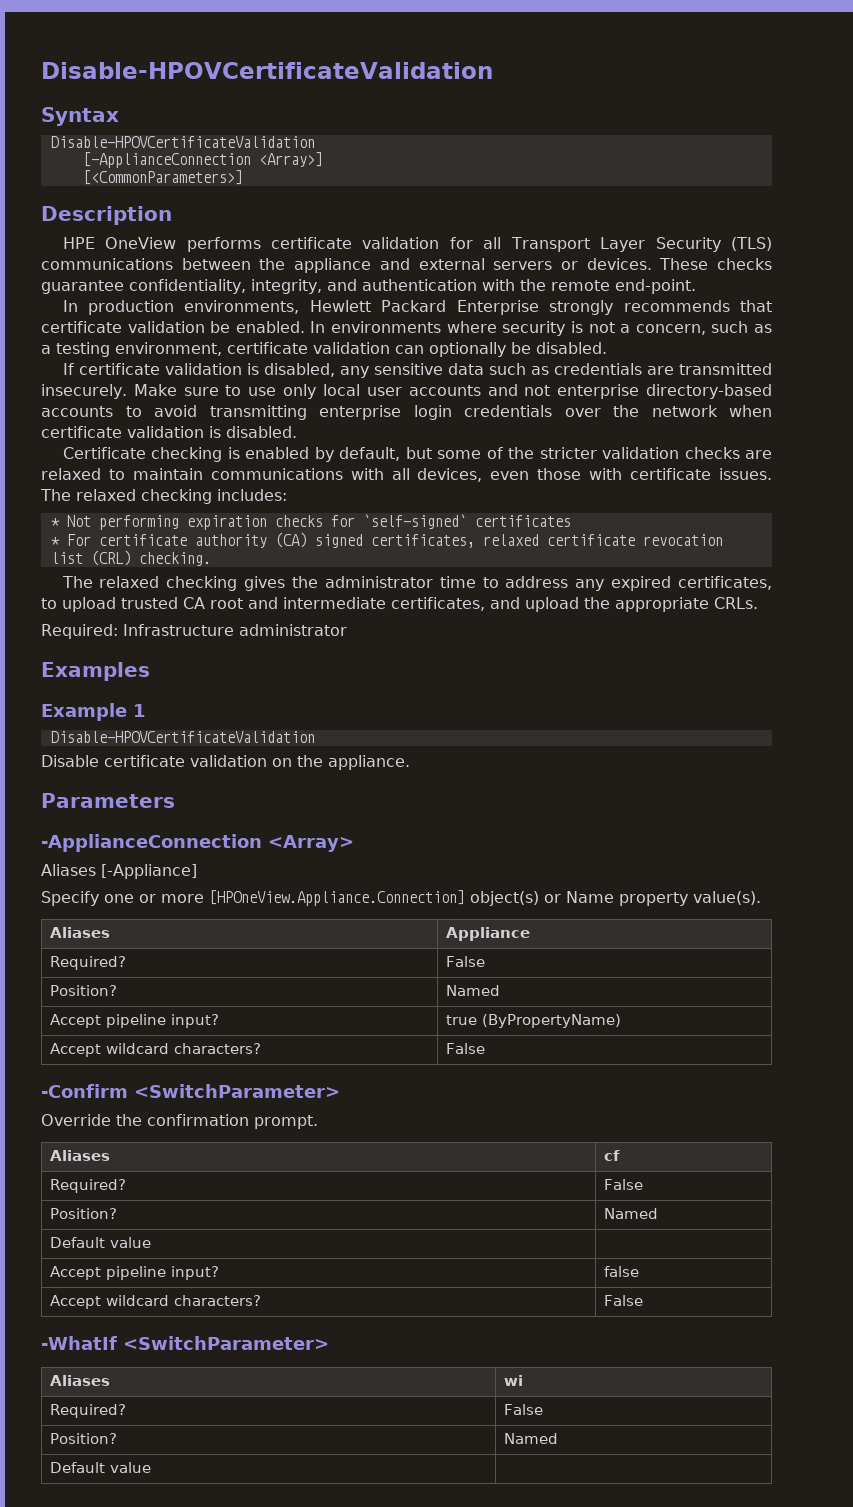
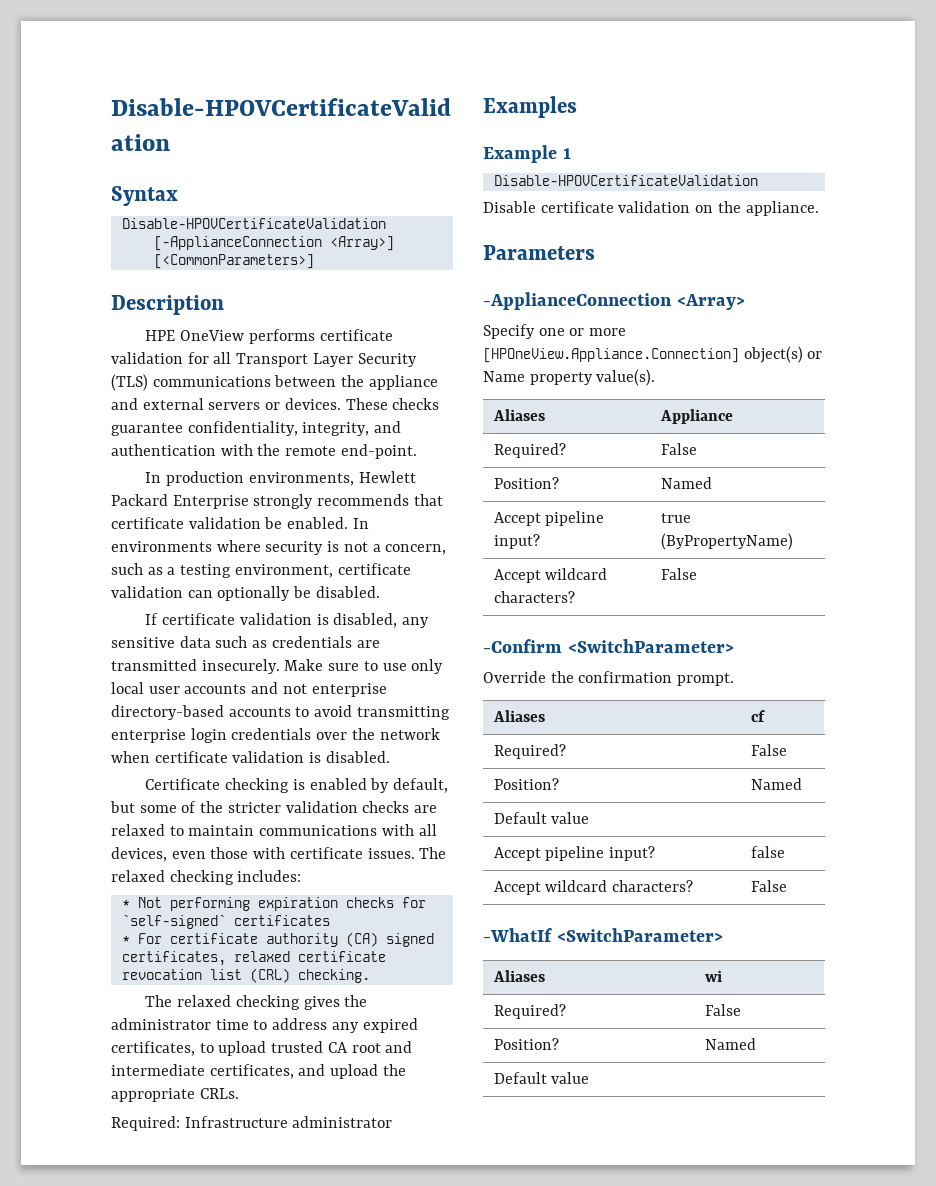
- Aliases [-Appliance]

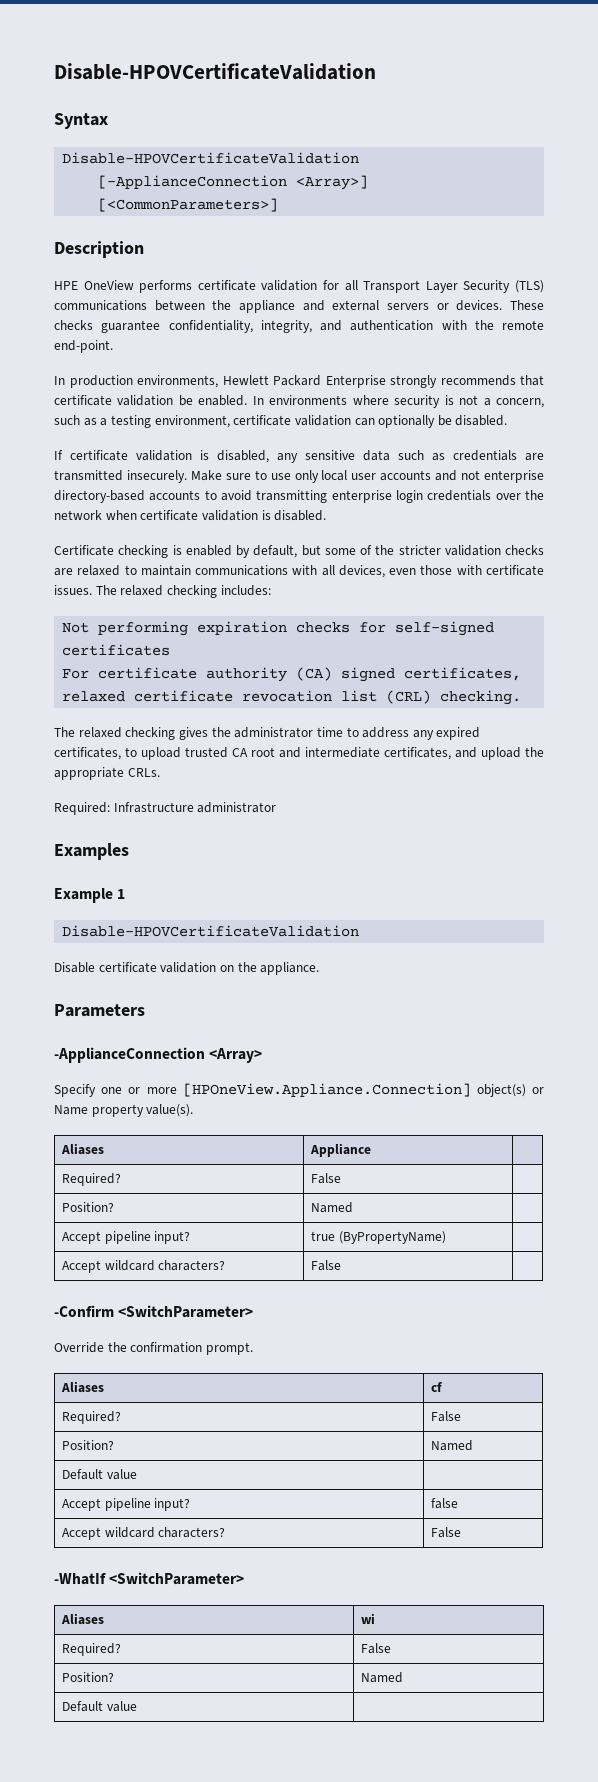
- * Not performing expiration checks for `self-signed` certificates
+ Not performing expiration checks for self-signed certificates
- * For certificate authority (CA) signed certificates, relaxed certificate revocation list (CRL) checking.
+ For certificate authority (CA) signed certificates, relaxed certificate revocation list (CRL) checking.
- Aliases | Appliance
- Required? | False
- Position? | Named
+ Aliases | Appliance |
+ Required? | False |
+ Position? | Named |
- Accept pipeline input? | true (ByPropertyName)
- Accept wildcard characters? | False
+ Accept pipeline input? | true (ByPropertyName) |
+ Accept wildcard characters? | False |

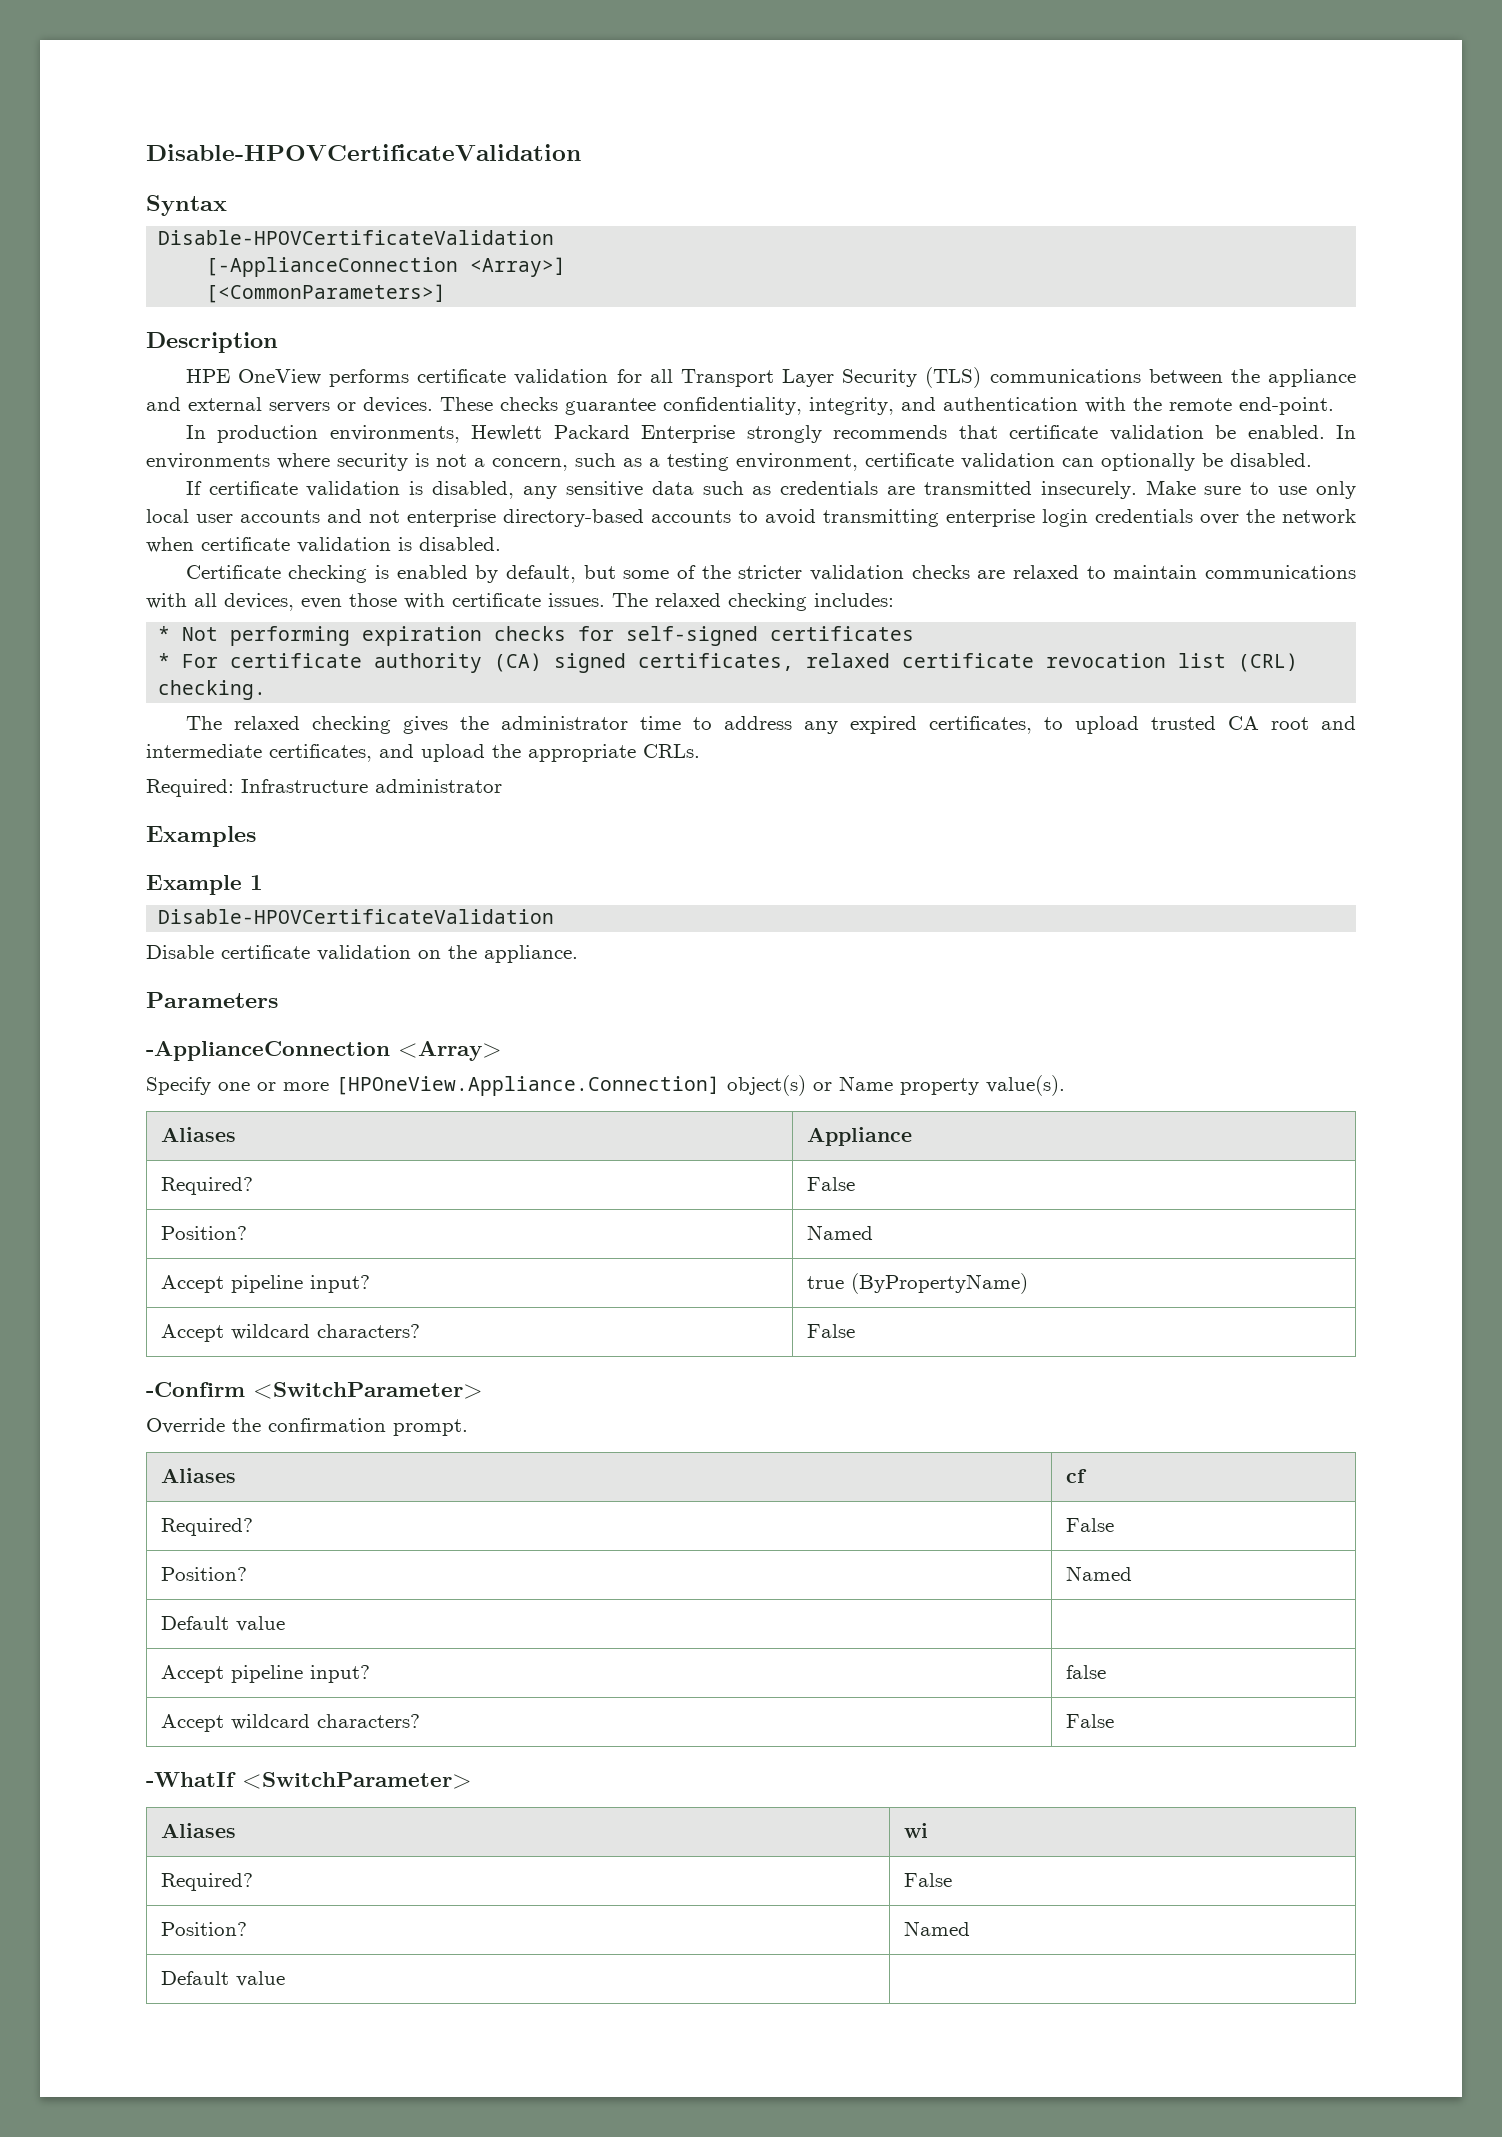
- Not performing expiration checks for self-signed certificates
+ * Not performing expiration checks for self-signed certificates
- For certificate authority (CA) signed certificates, relaxed certificate revocation list (CRL) checking.
+ * For certificate authority (CA) signed certificates, relaxed certificate revocation list (CRL) checking.
- Aliases | Appliance |
- Required? | False |
- Position? | Named |
+ Aliases | Appliance
+ Required? | False
+ Position? | Named
- Accept pipeline input? | true (ByPropertyName) |
- Accept wildcard characters? | False |
+ Accept pipeline input? | true (ByPropertyName)
+ Accept wildcard characters? | False

